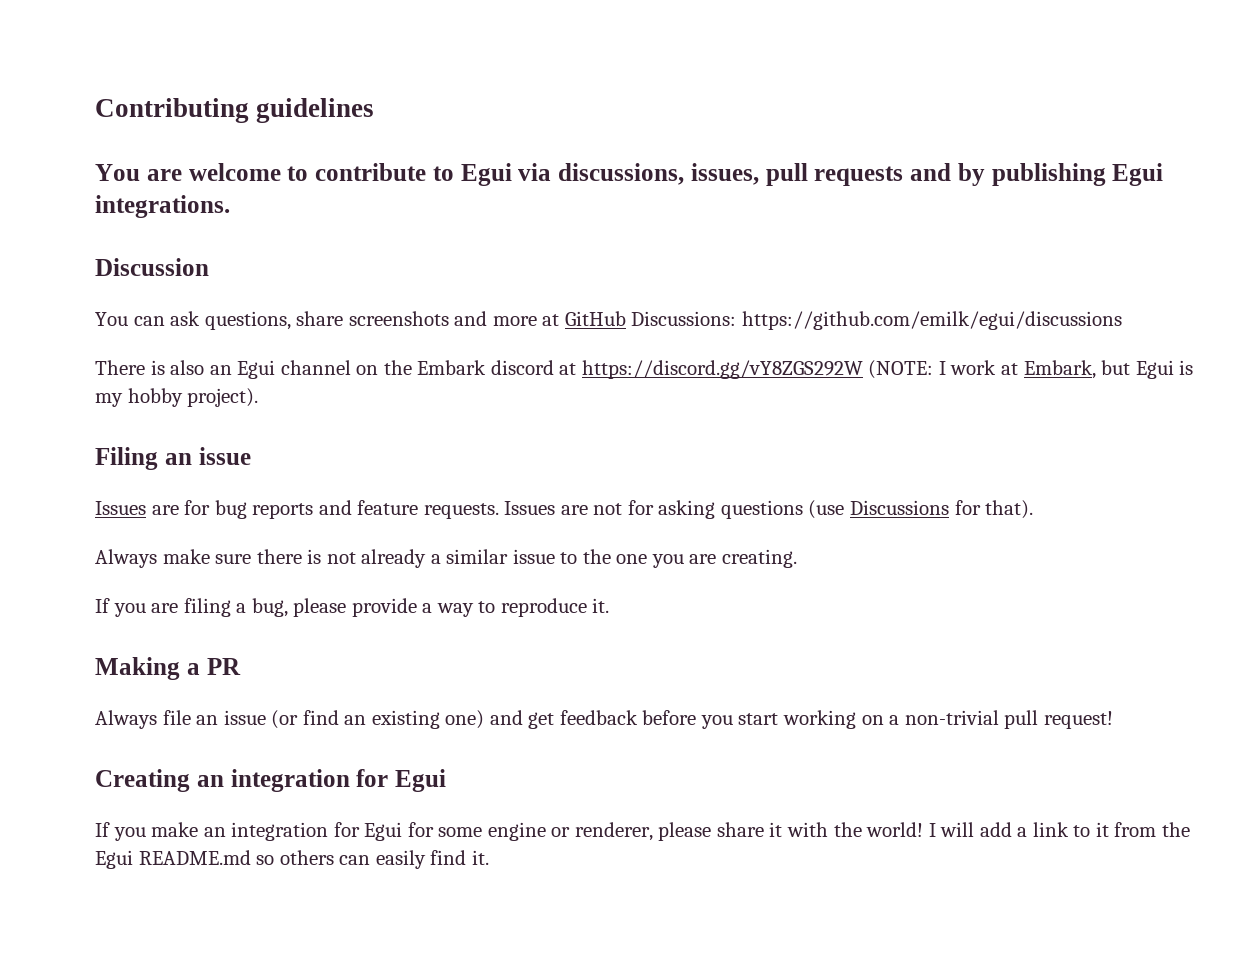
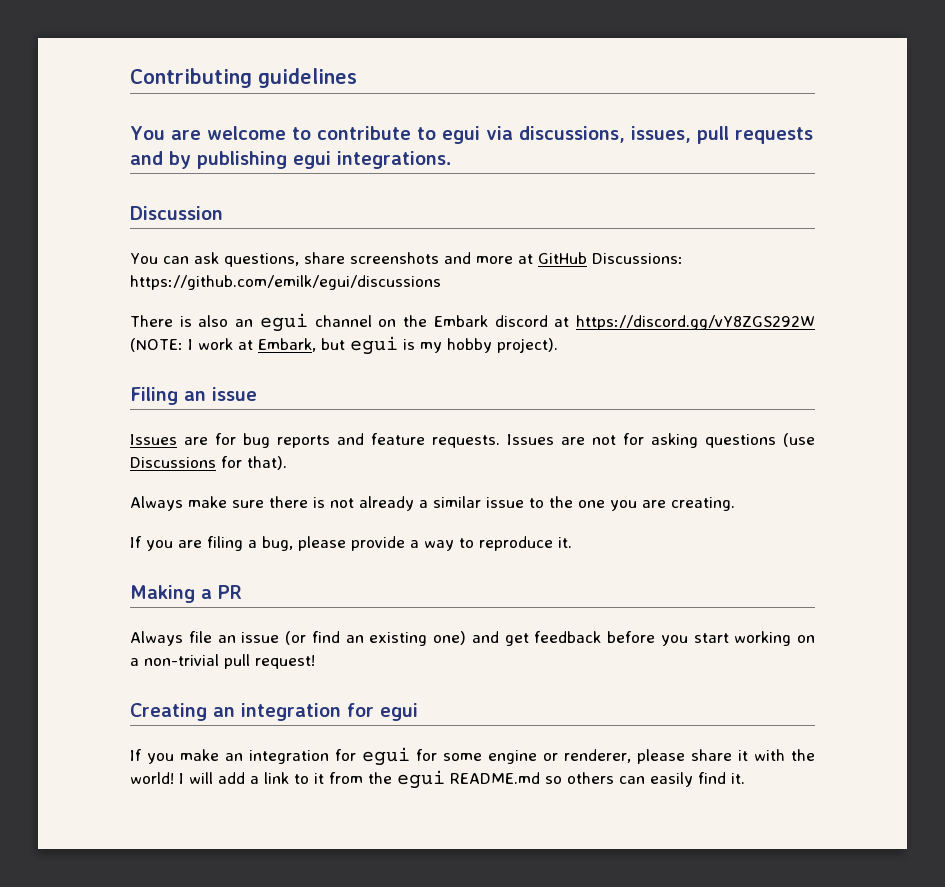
- You are welcome to contribute to Egui via discussions, issues, pull requests and by publishing Egui integrations.
+ You are welcome to contribute to egui via discussions, issues, pull requests and by publishing egui integrations.
- There is also an Egui channel on the Embark discord at https://discord.gg/vY8ZGS292W (NOTE: I work at Embark, but Egui is my hobby project).
+ There is also an egui channel on the Embark discord at https://discord.gg/vY8ZGS292W (NOTE: I work at Embark, but egui is my hobby project).
- Creating an integration for Egui
+ Creating an integration for egui
- If you make an integration for Egui for some engine or renderer, please share it with the world!
+ If you make an integration for egui for some engine or renderer, please share it with the world!
- I will add a link to it from the Egui README.md so others can easily find it.
+ I will add a link to it from the egui README.md so others can easily find it.

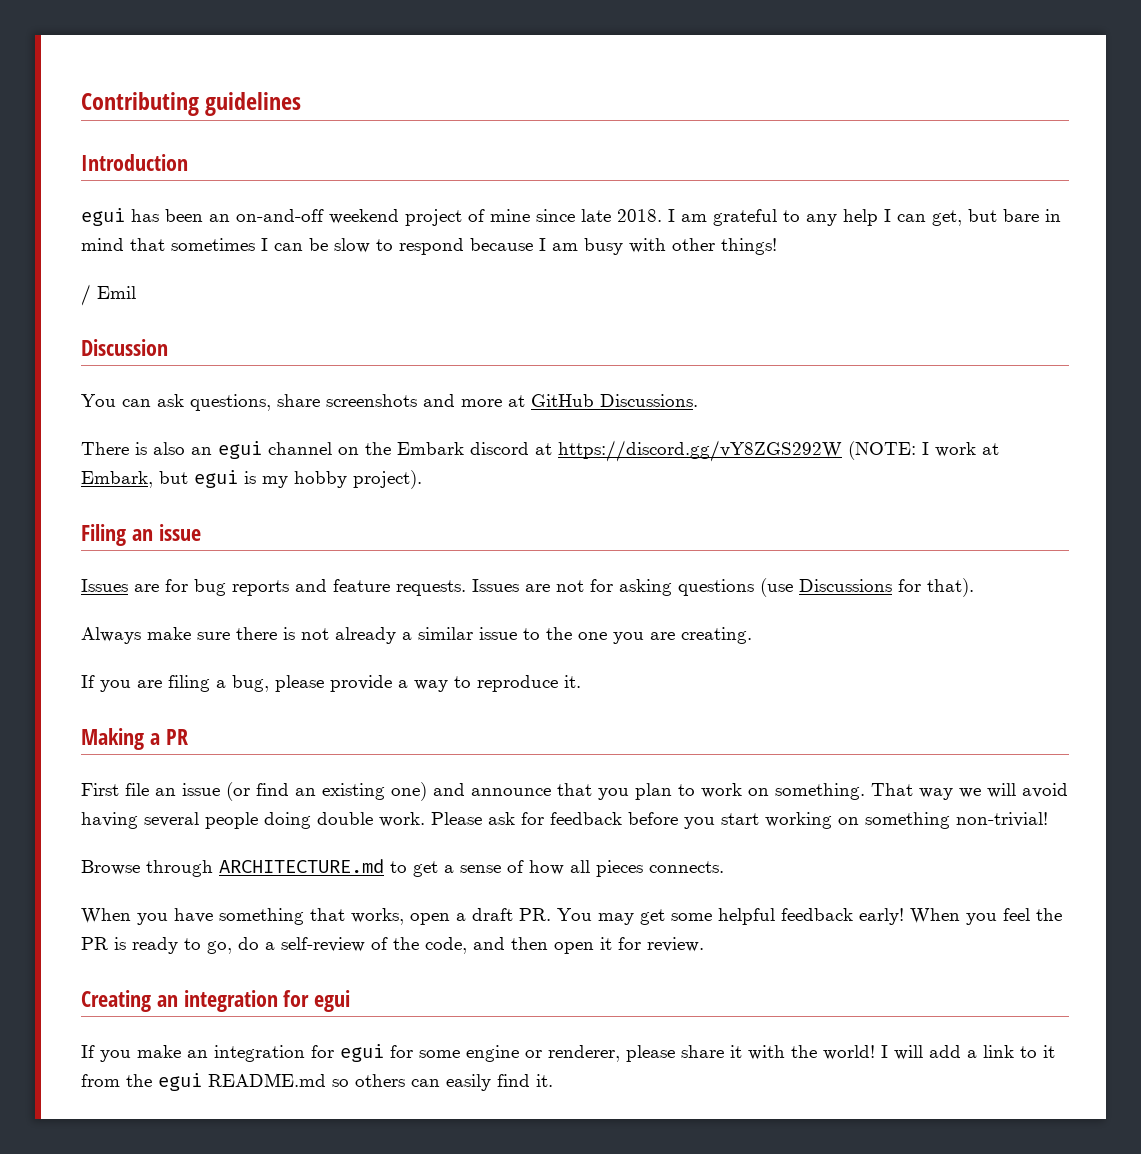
- You are welcome to contribute to egui via discussions, issues, pull requests and by publishing egui integrations.
+ Introduction
+ egui has been an on-and-off weekend project of mine since late 2018. I am grateful to any help I can get, but bare in mind that sometimes I can be slow to respond because I am busy with other things!
+ / Emil
- You can ask questions, share screenshots and more at GitHub Discussions: https://github.com/emilk/egui/discussions
+ You can ask questions, share screenshots and more at GitHub Discussions.
- Always file an issue (or find an existing one) and get feedback before you start working on a non-trivial pull request!
+ First file an issue (or find an existing one) and announce that you plan to work on something. That way we will avoid having several people doing double work. Please ask for feedback before you start working on something non-trivial!
+ Browse through ARCHITECTURE.md to get a sense of how all pieces connects.
+ When you have something that works, open a draft PR. You may get some helpful feedback early! When you feel the PR is ready to go, do a self-review of the code, and then open it for review.

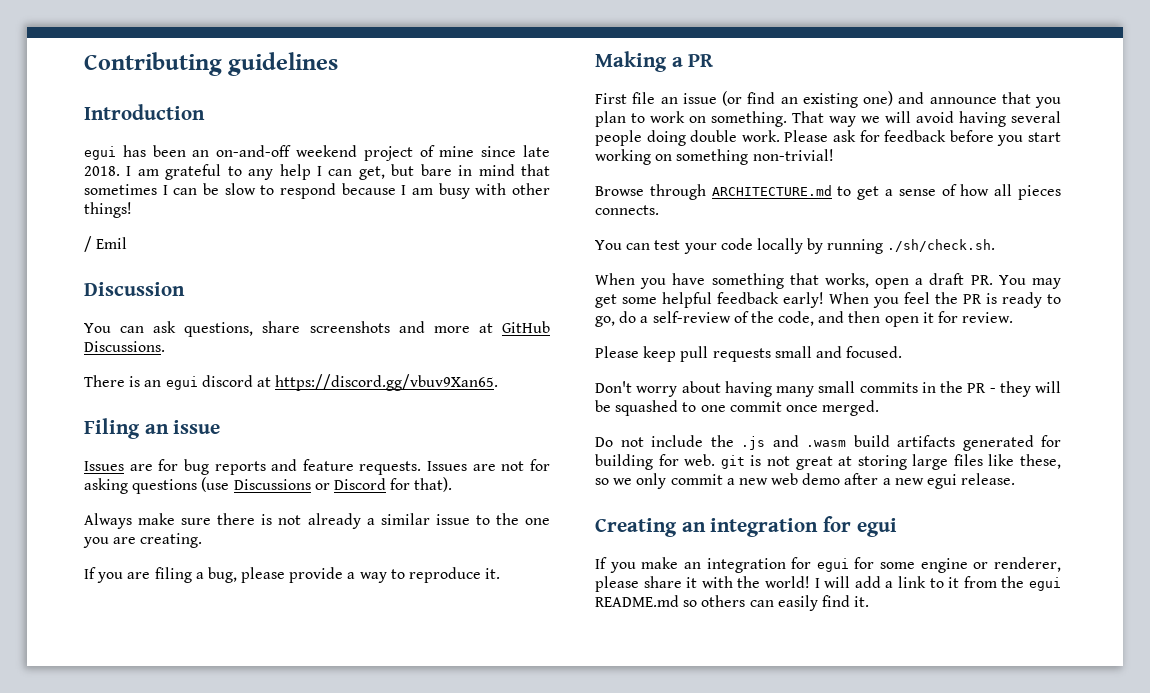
- There is also an egui channel on the Embark discord at https://discord.gg/vY8ZGS292W (NOTE: I work at Embark, but egui is my hobby project).
+ There is an egui discord at https://discord.gg/vbuv9Xan65.
- Issues are not for asking questions (use Discussions for that).
+ Issues are not for asking questions (use Discussions or Discord for that).
+ You can test your code locally by running ./sh/check.sh.
+ Please keep pull requests small and focused.
+ Don't worry about having many small commits in the PR - they will be squashed to one commit once merged.
+ Do not include the .js and .wasm build artifacts generated for building for web. git is not great at storing large files like these, so we only commit a new web demo after a new egui release.

